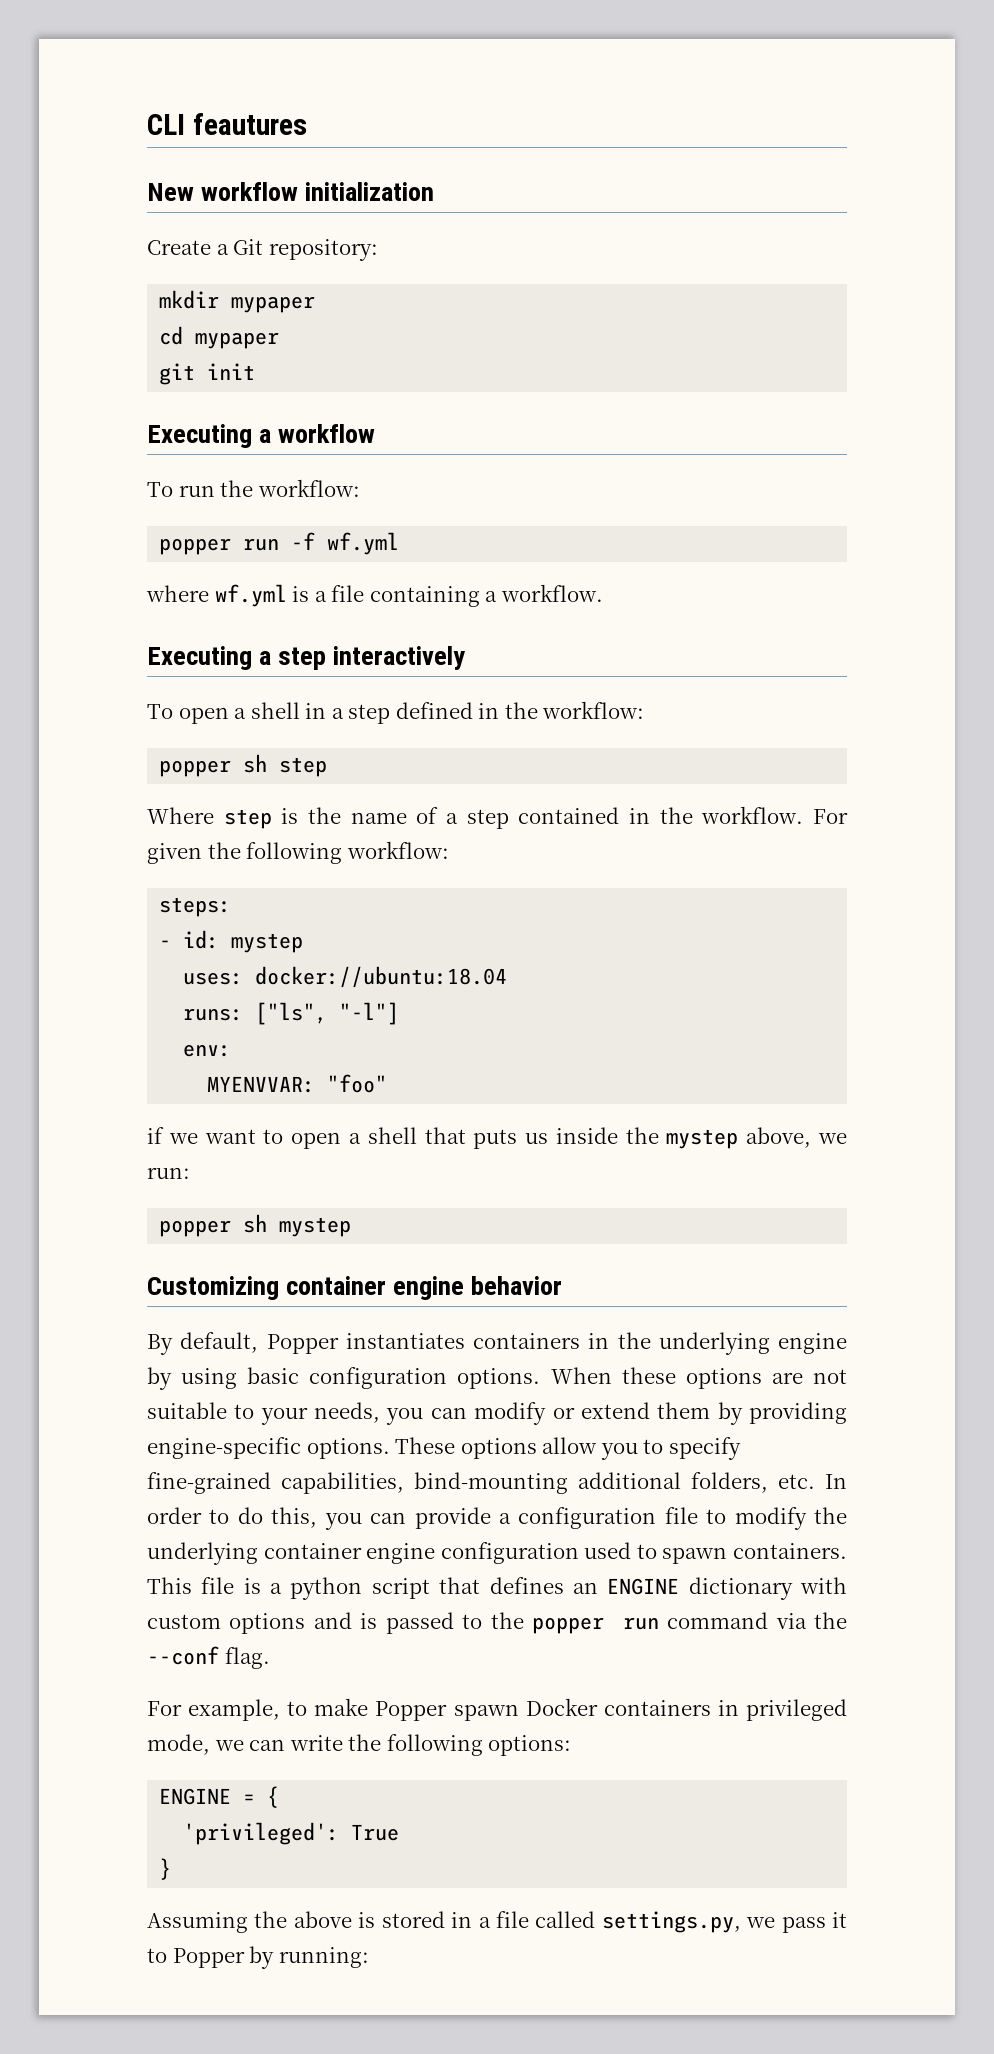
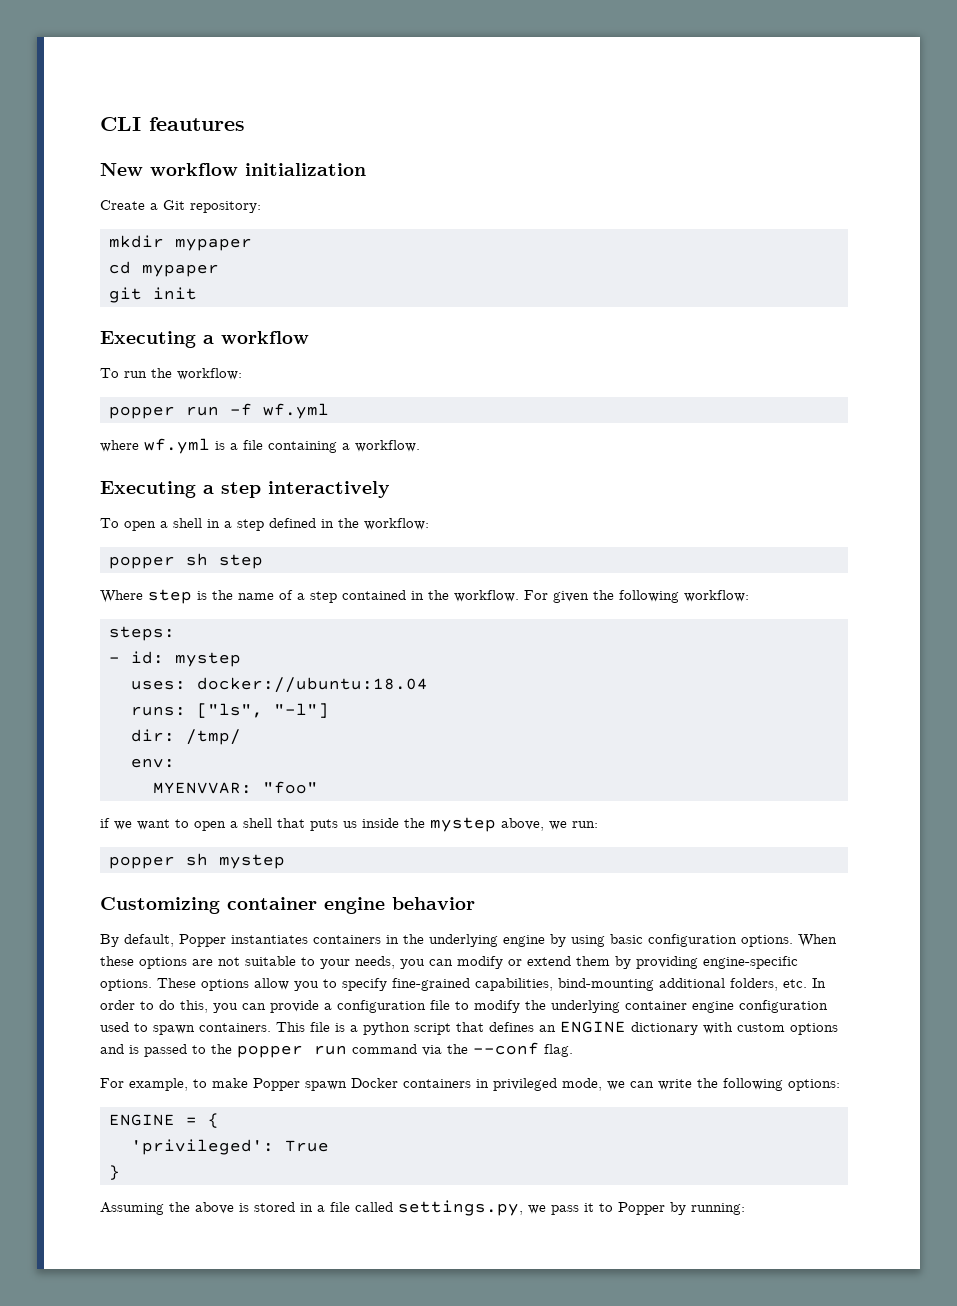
+ dir: /tmp/

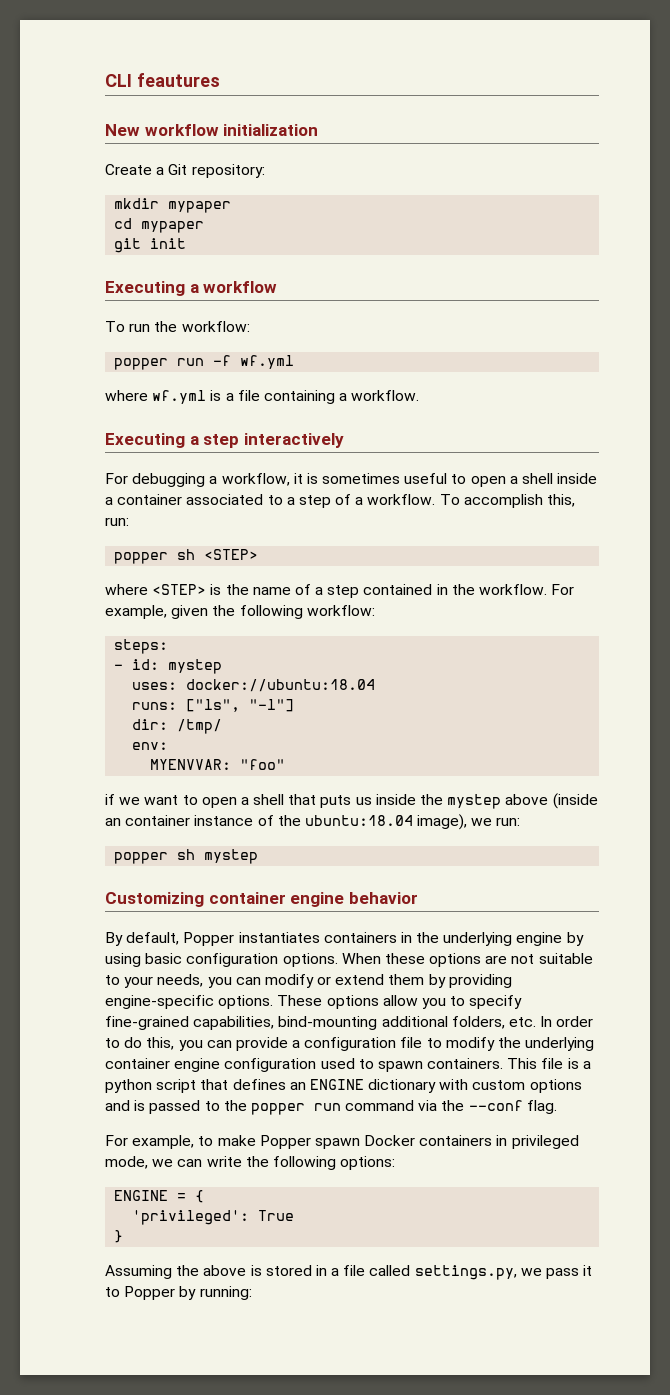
- To open a shell in a step defined in the workflow:
- popper sh step
- Where step is the name of a step contained in the workflow.
+ For debugging a workflow, it is sometimes useful to open a shell inside a container associated to a step of a workflow. To accomplish this, run:
+ popper sh <STEP>
+ where <STEP> is the name of a step contained in the workflow.
- For given the following workflow:
+ For example, given the following workflow:
- if we want to open a shell that puts us inside the mystep above, we run:
+ if we want to open a shell that puts us inside the mystep above (inside an container instance of the ubuntu:18.04 image), we run:

